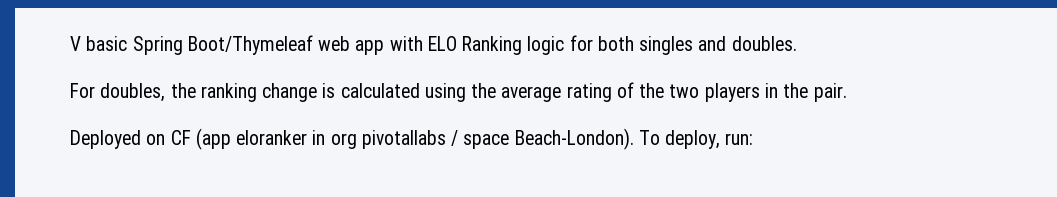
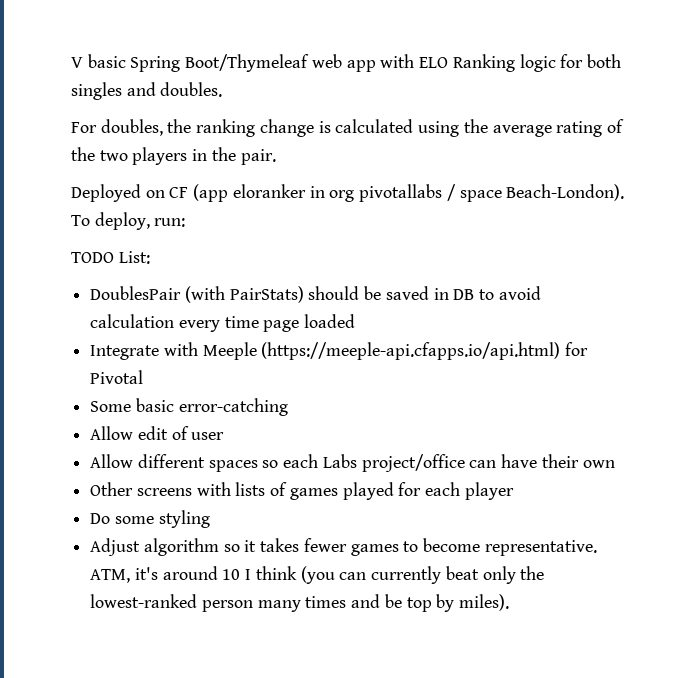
+ TODO List:
+ DoublesPair (with PairStats) should be saved in DB to avoid calculation every time page loaded
+ Integrate with Meeple (https://meeple-api.cfapps.io/api.html) for Pivotal
+ Some basic error-catching
+ Allow edit of user
+ Allow different spaces so each Labs project/office can have their own
+ Other screens with lists of games played for each player
+ Do some styling
+ Adjust algorithm so it takes fewer games to become representative. ATM, it's around 10 I think (you can currently beat only the lowest-ranked person many times and be top by miles).

